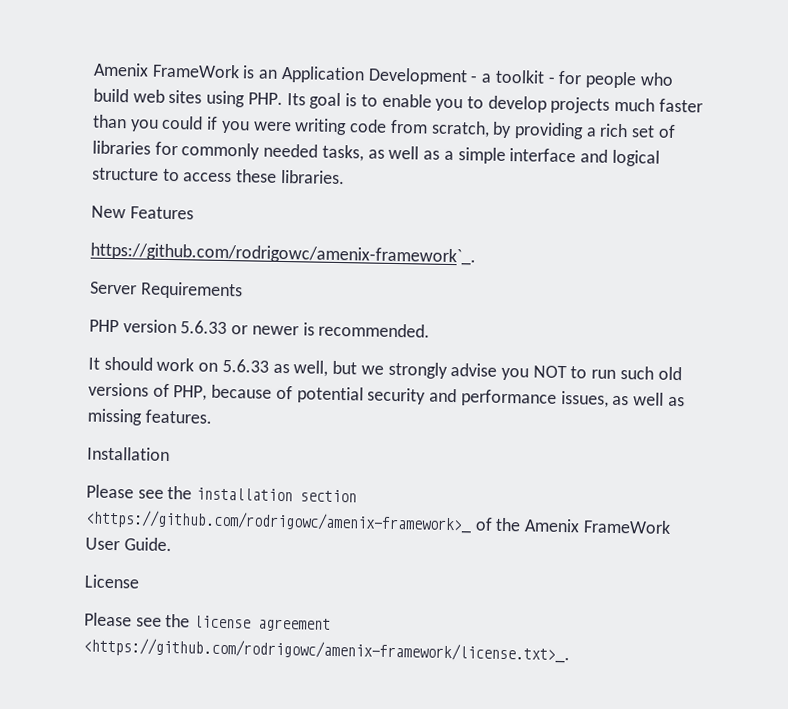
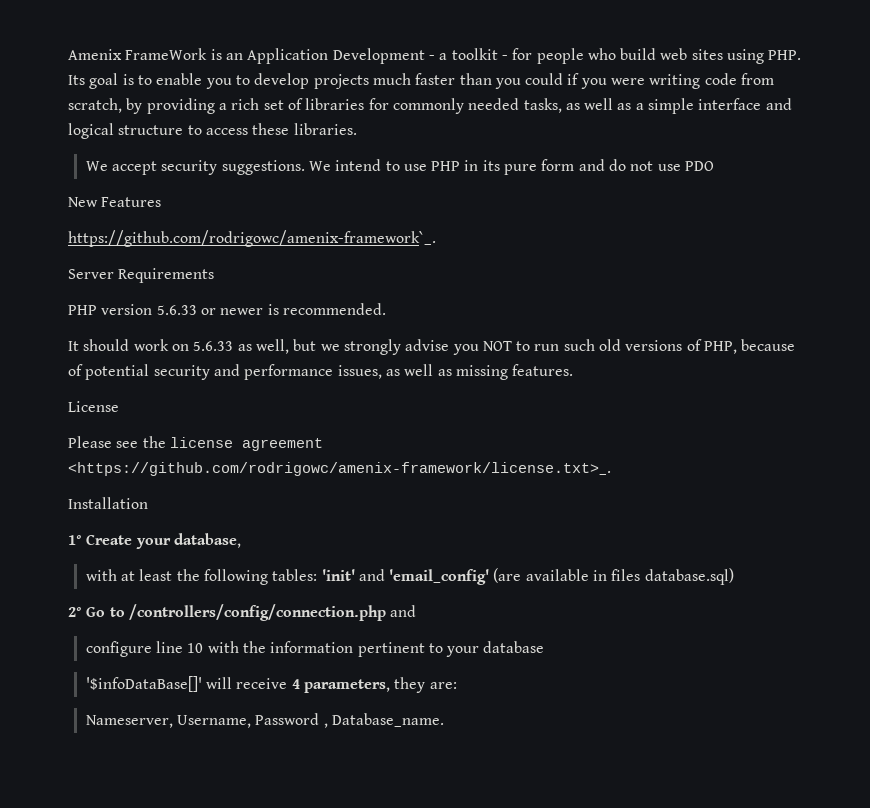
+ We accept security suggestions. We intend to use PHP in its pure form and do not use PDO
- Installation
- Please see the installation section <https://github.com/rodrigowc/amenix-framework>_ of the Amenix FrameWork User Guide.
+ Installation
+ 1° Create your database,
+ with at least the following tables: 'init' and 'email_config' (are available in files database.sql)
+ 2° Go to /controllers/config/connection.php and
+ configure line 10 with the information pertinent to your database
+ '$infoDataBase[]' will receive 4 parameters, they are:
+ Nameserver, Username, Password , Database_name.

